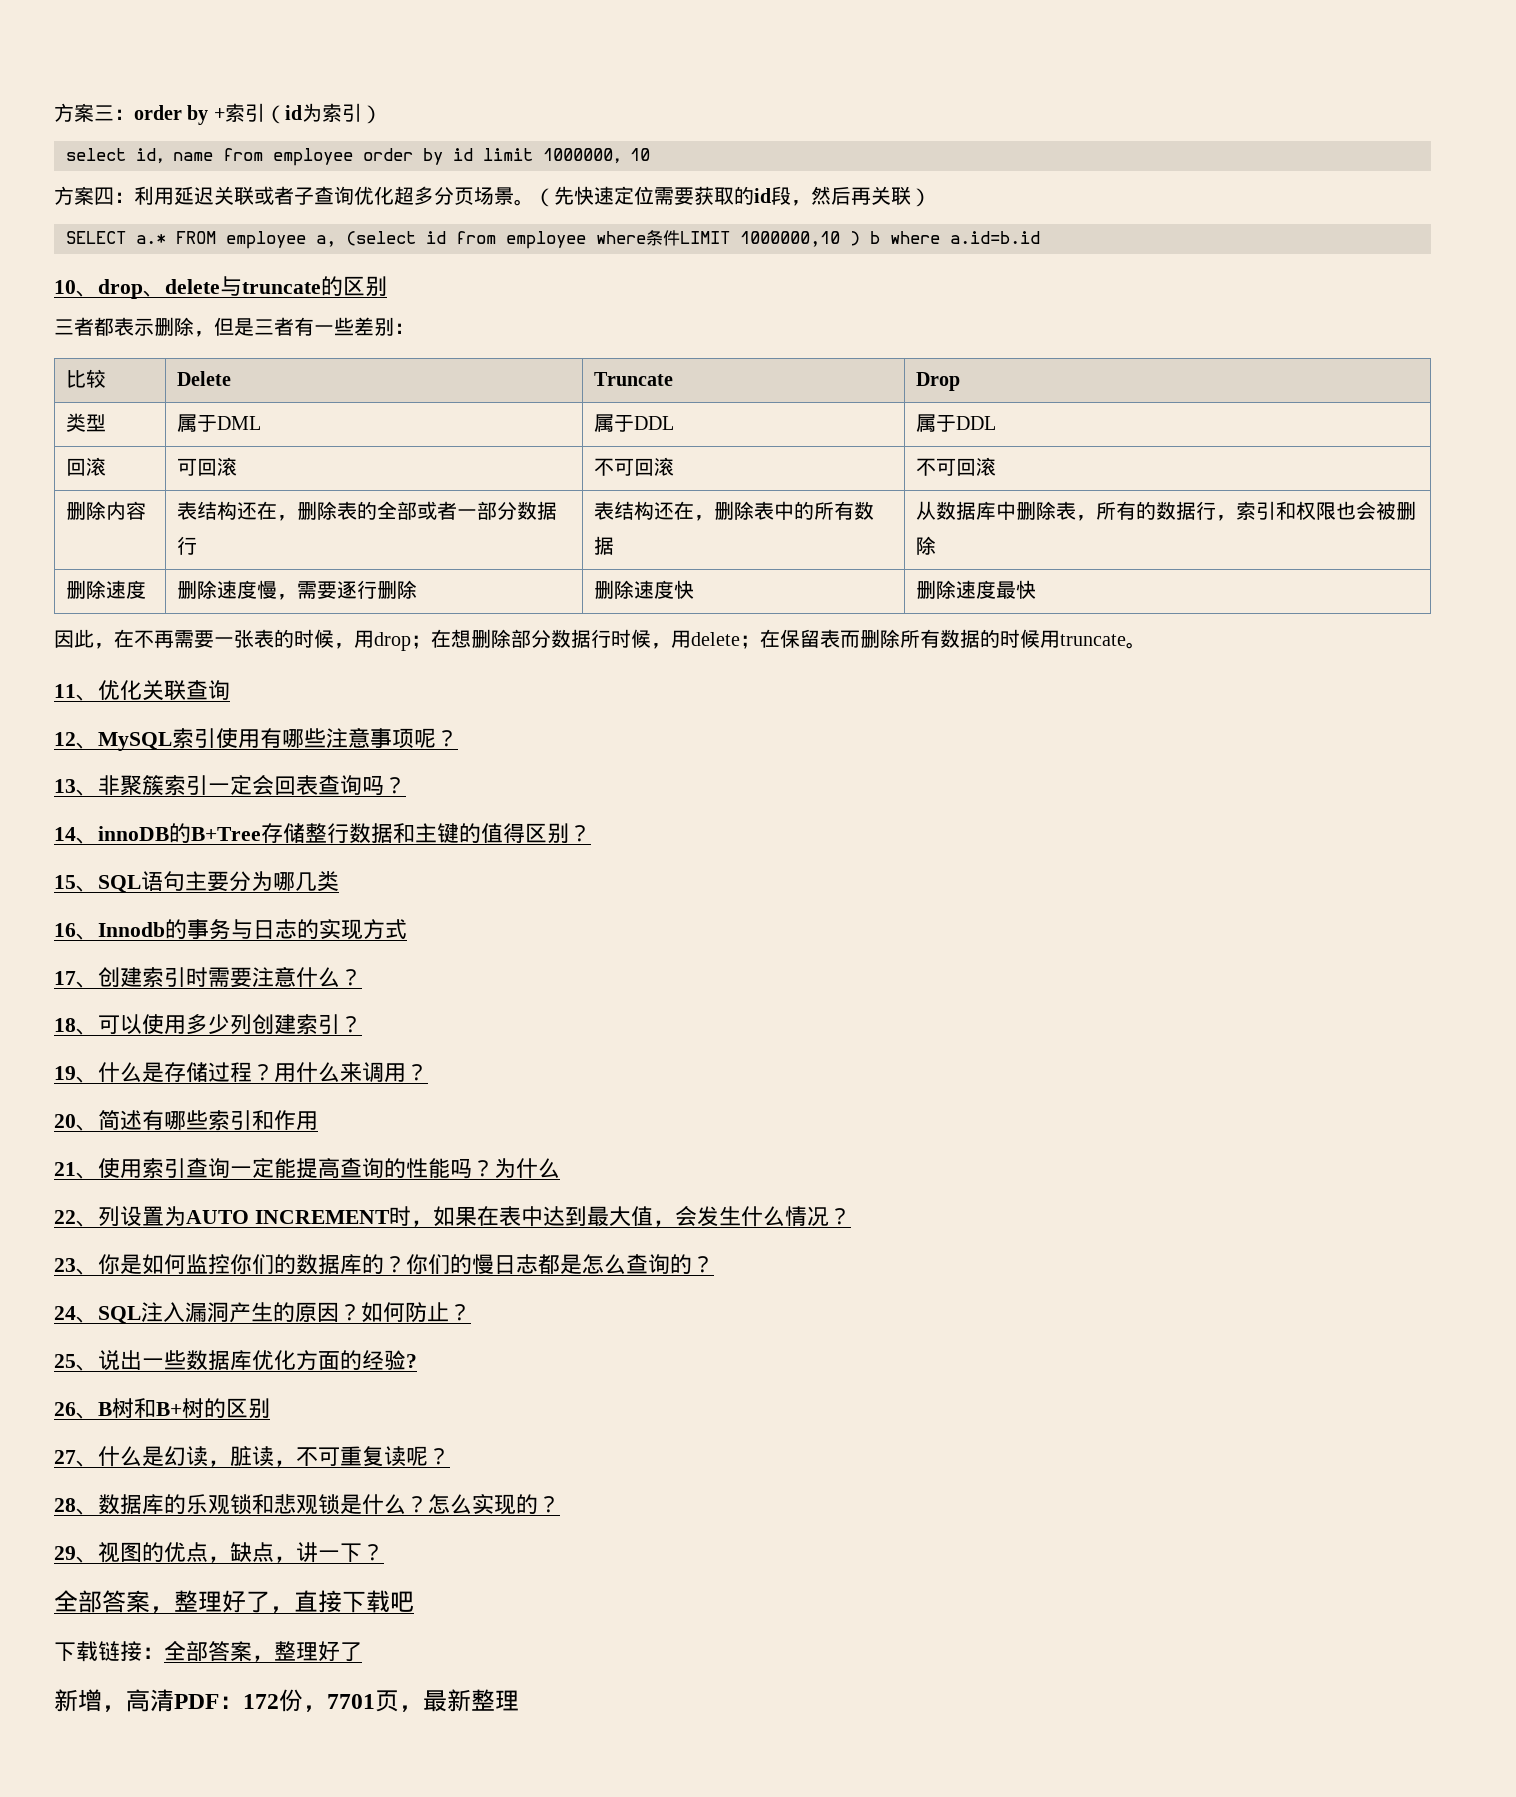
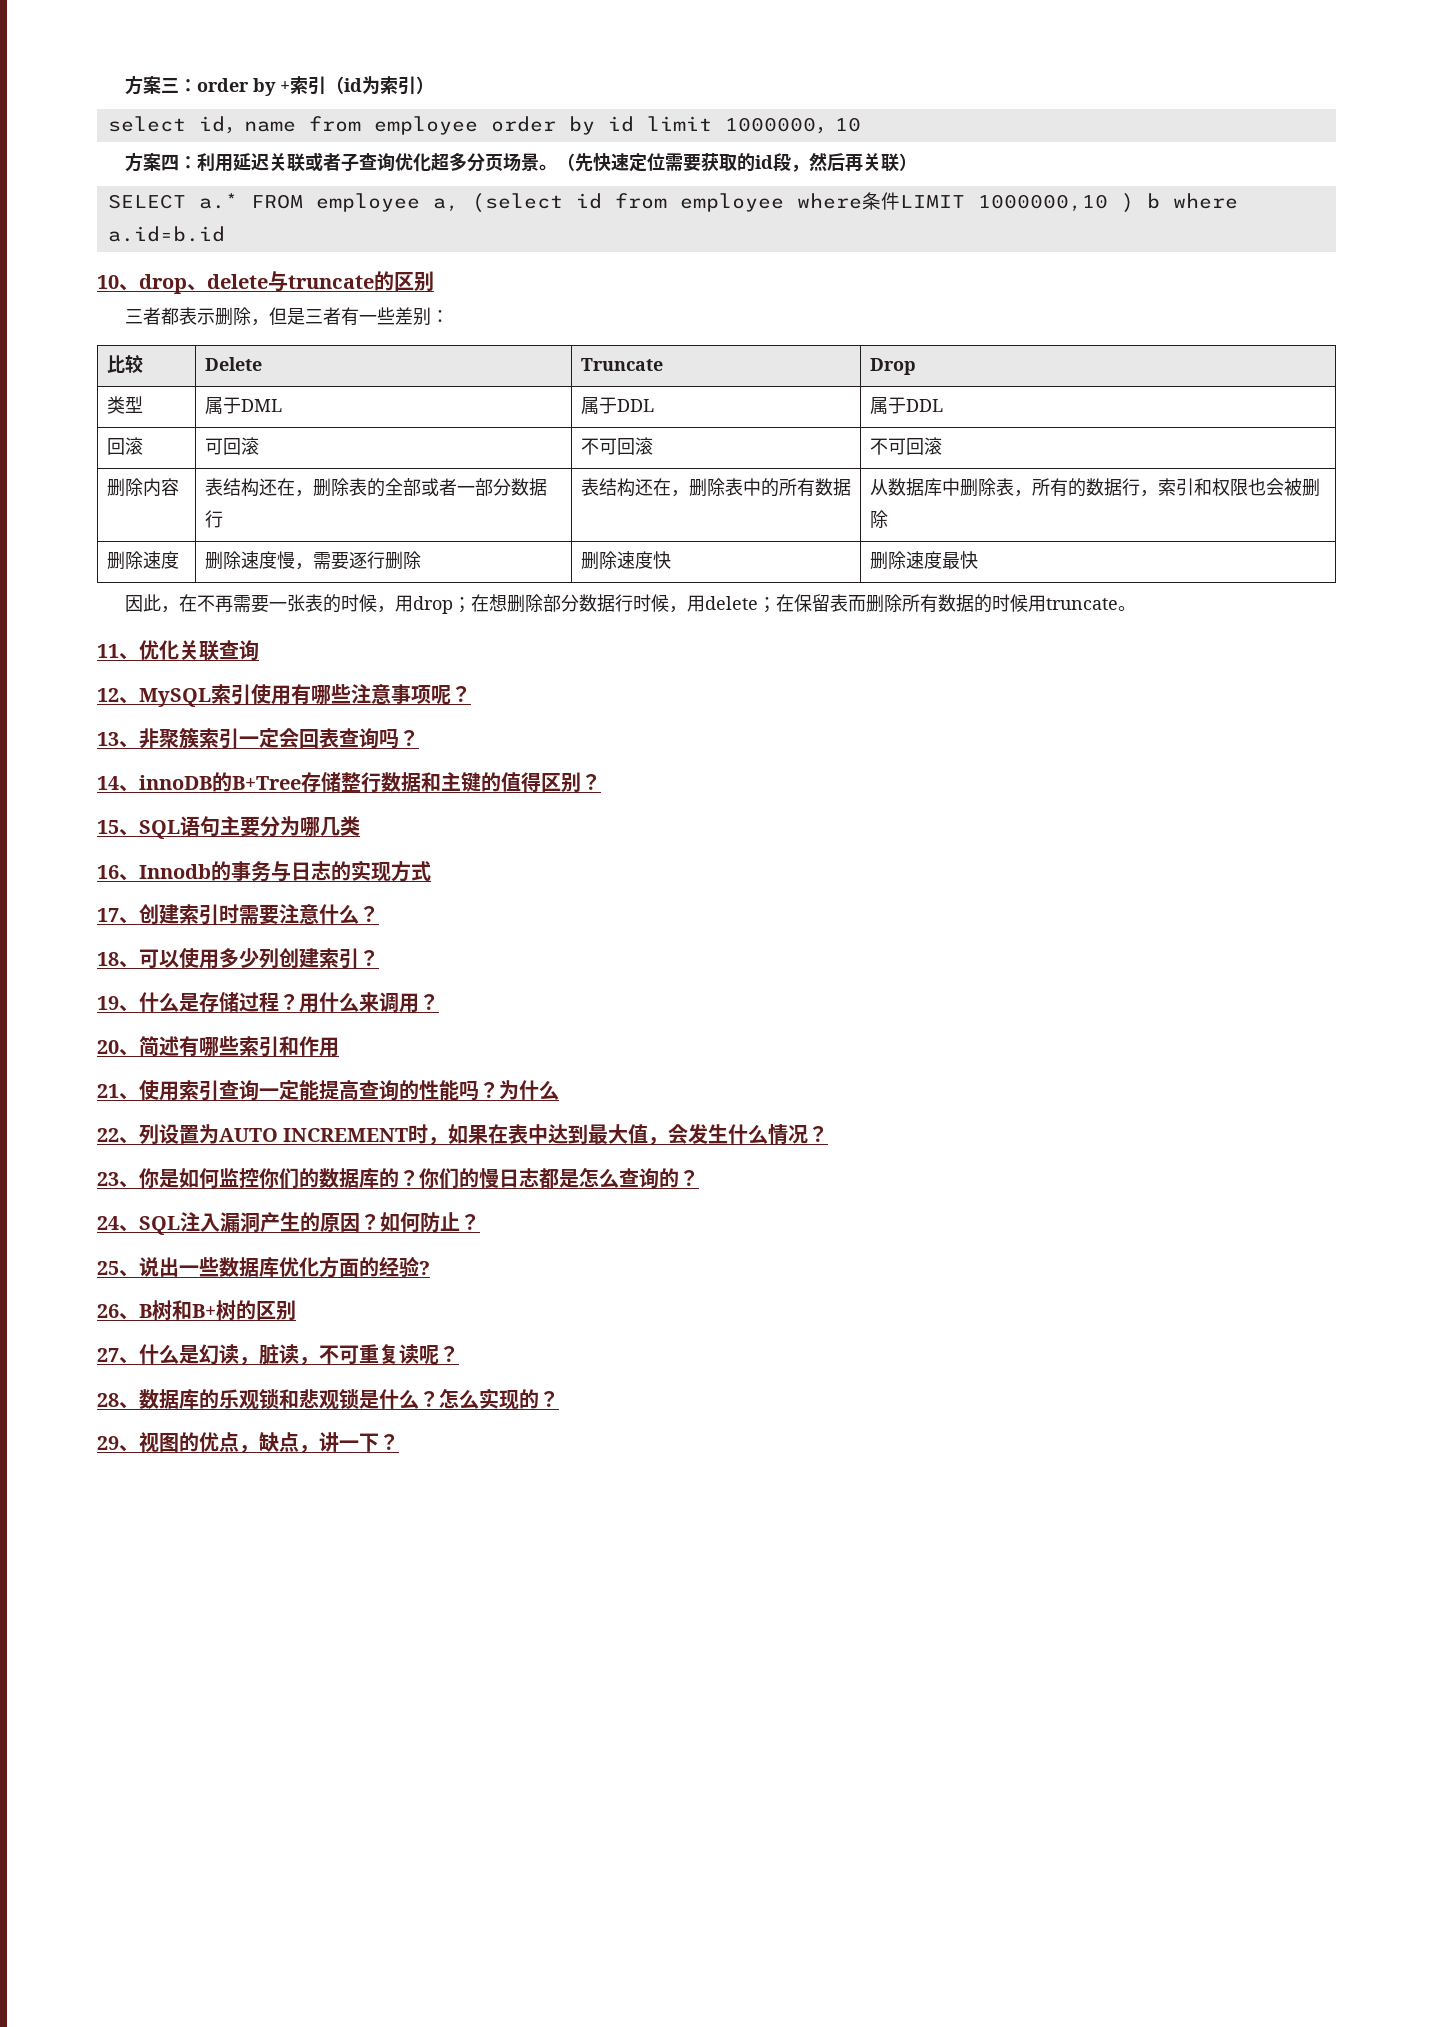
- 全部答案，整理好了，直接下载吧
- 下载链接：全部答案，整理好了
- 新增，高清PDF：172份，7701页，最新整理

